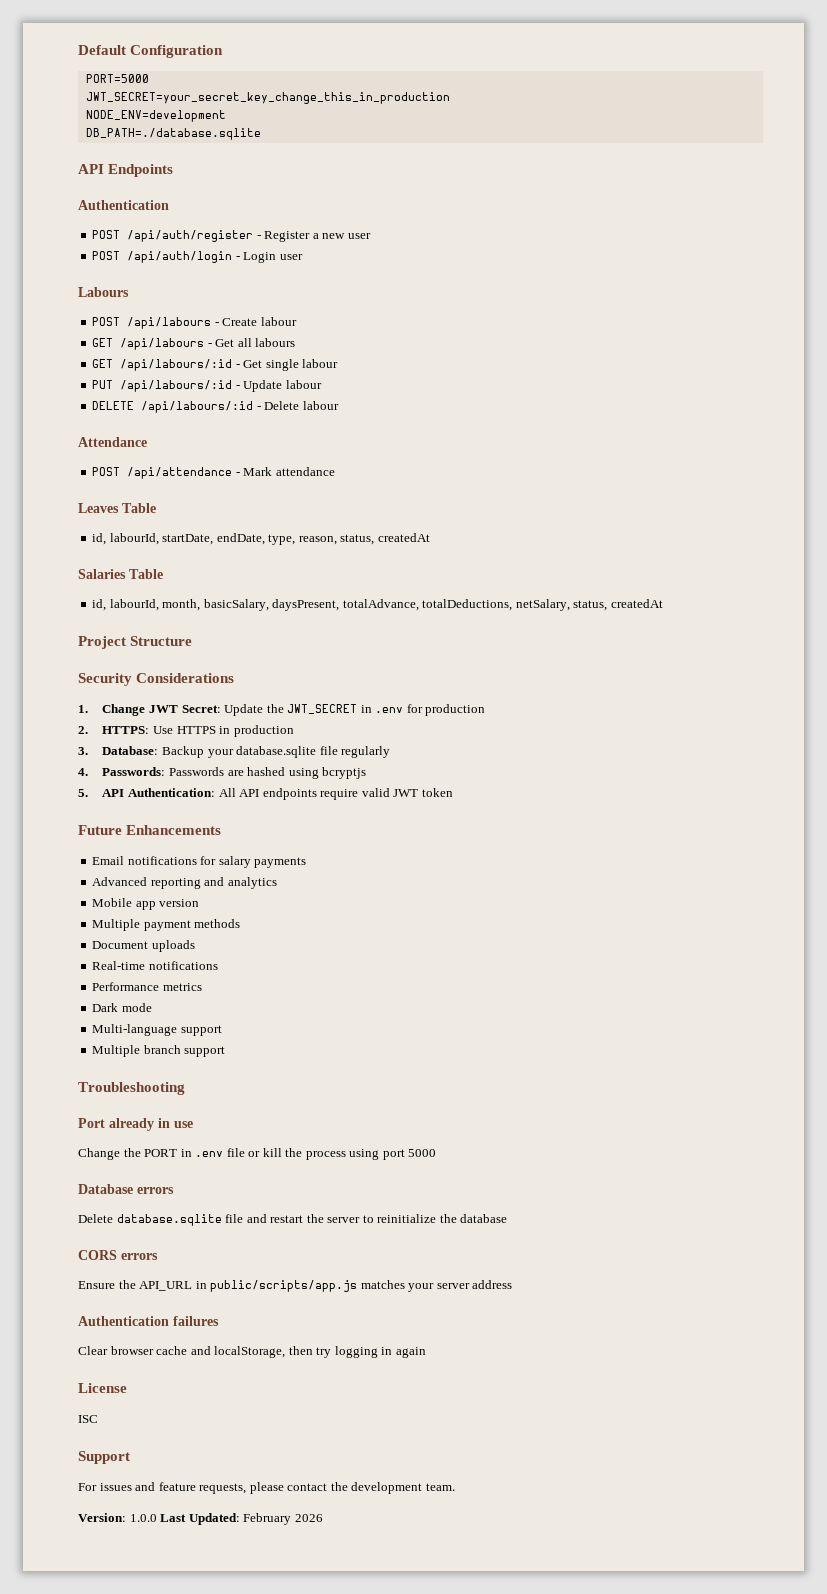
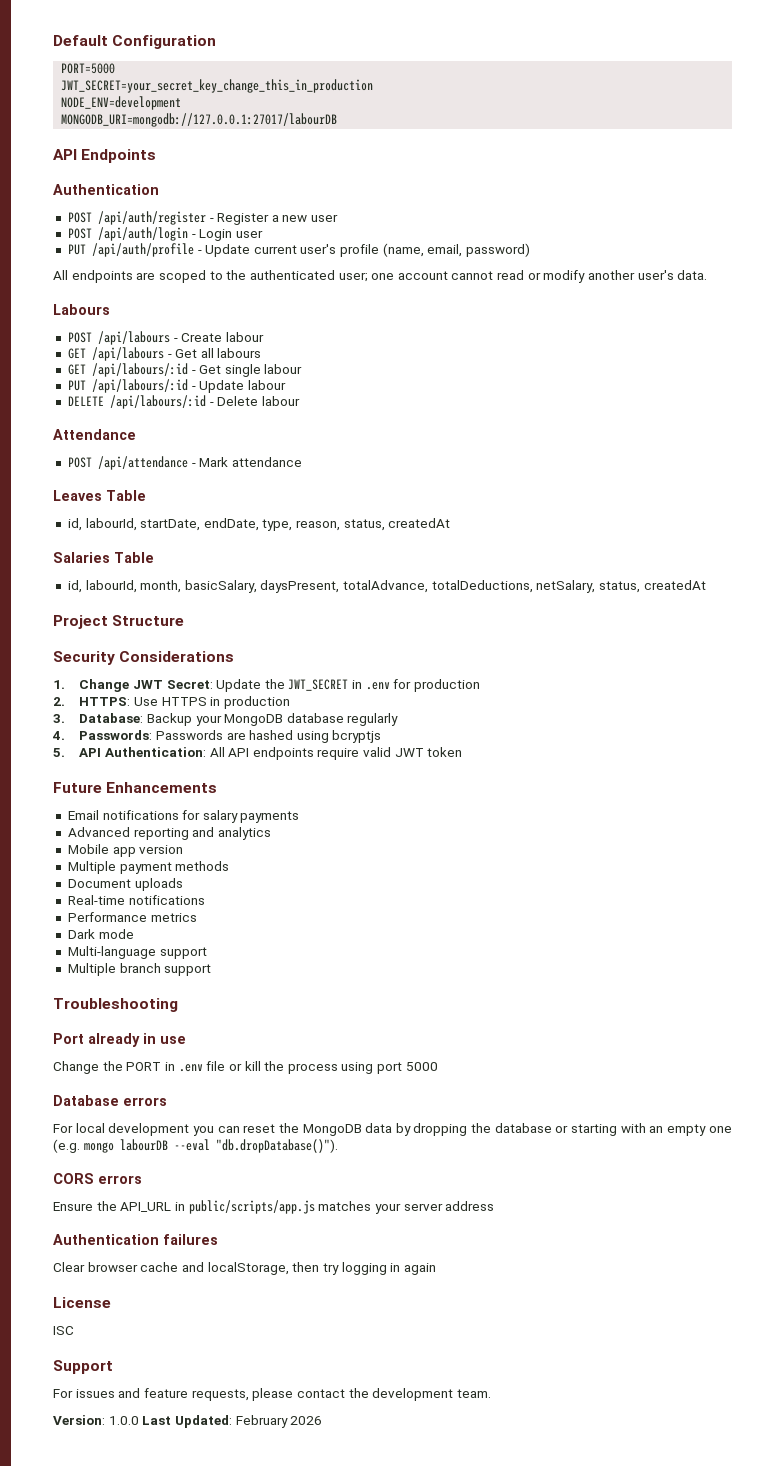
- DB_PATH=./database.sqlite
+ MONGODB_URI=mongodb://127.0.0.1:27017/labourDB
+ PUT /api/auth/profile - Update current user's profile (name, email, password)
+ All endpoints are scoped to the authenticated user; one account cannot read or modify another user's data.
- 3. Database: Backup your database.sqlite file regularly
+ 3. Database: Backup your MongoDB database regularly
- Delete database.sqlite file and restart the server to reinitialize the database
+ For local development you can reset the MongoDB data by dropping the database or starting with an empty one (e.g. mongo labourDB --eval "db.dropDatabase()").

